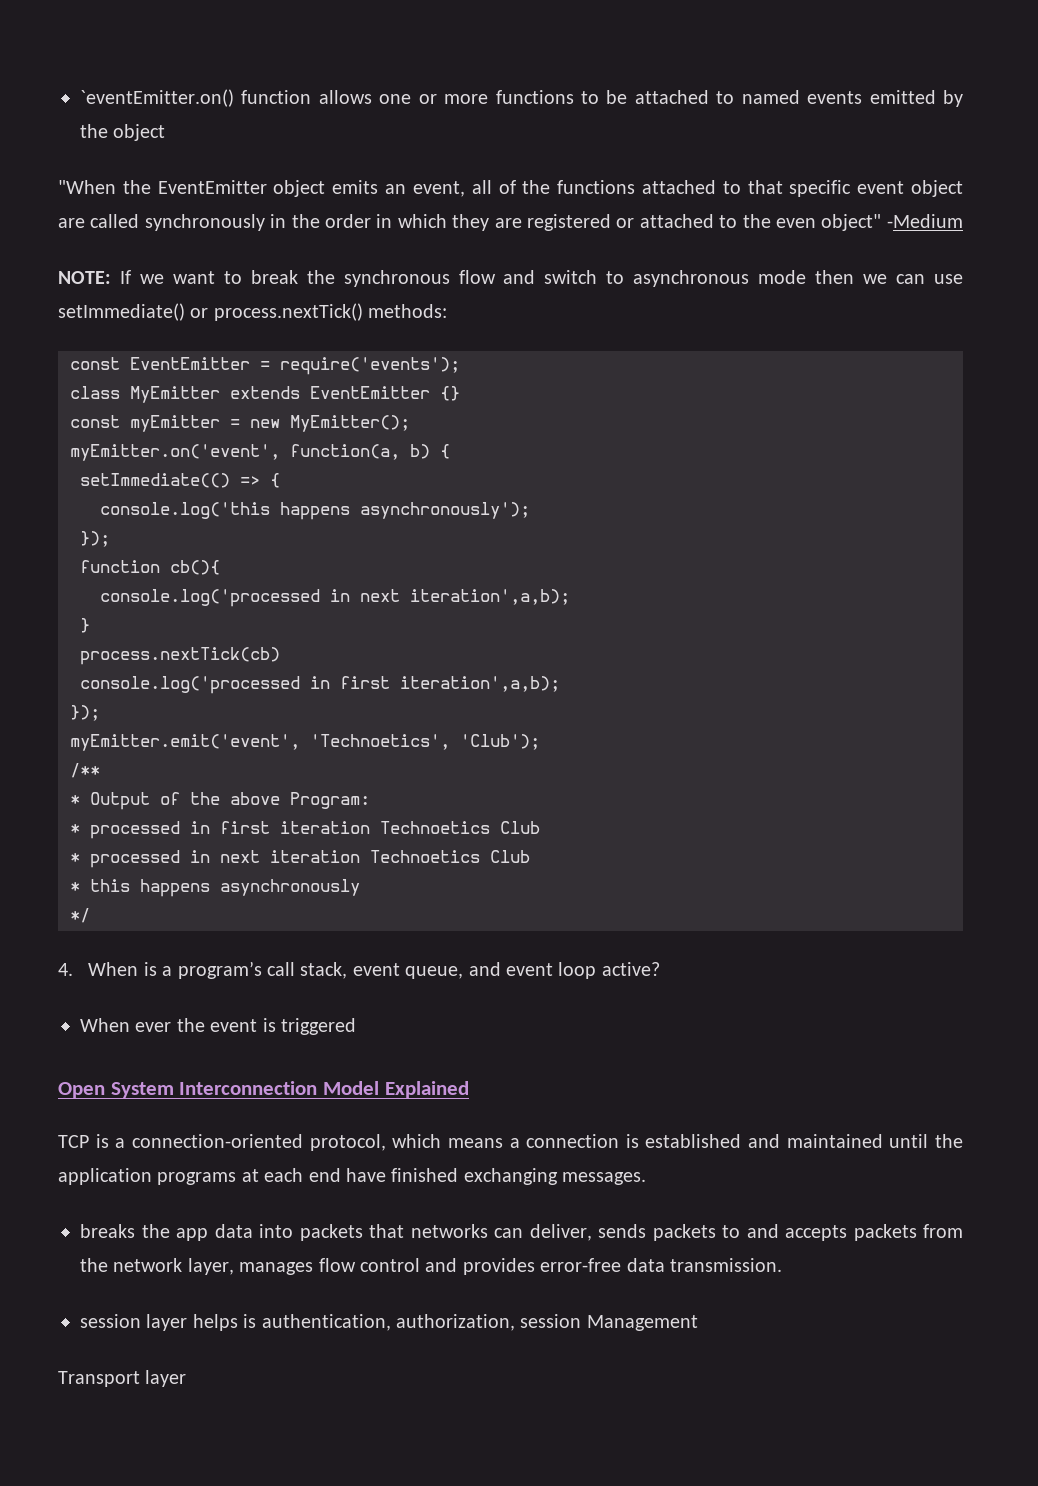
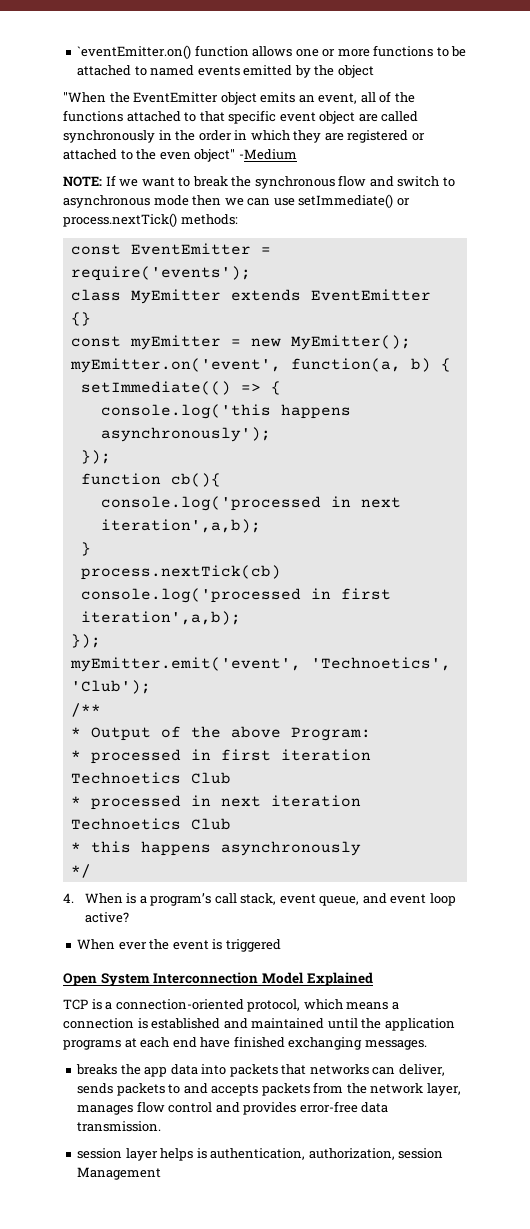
- Transport layer

